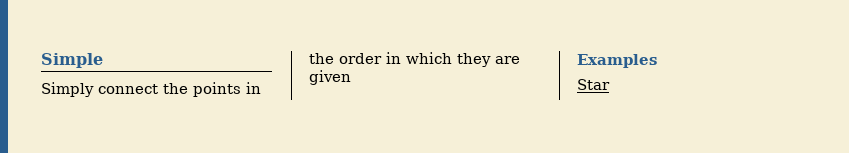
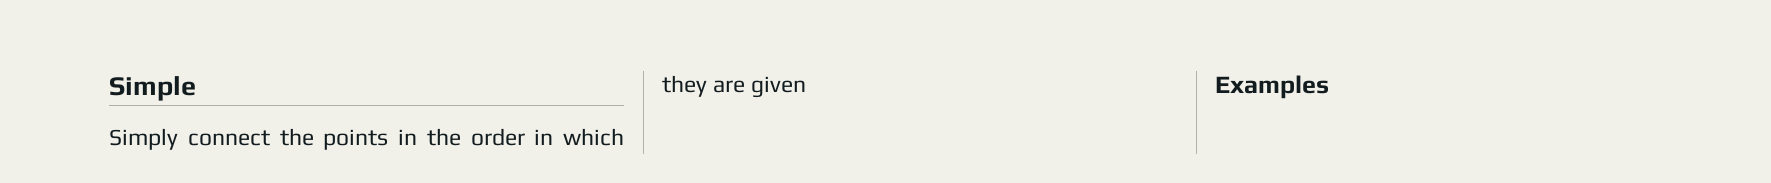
- Star

